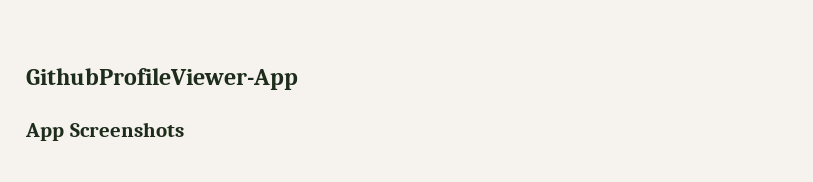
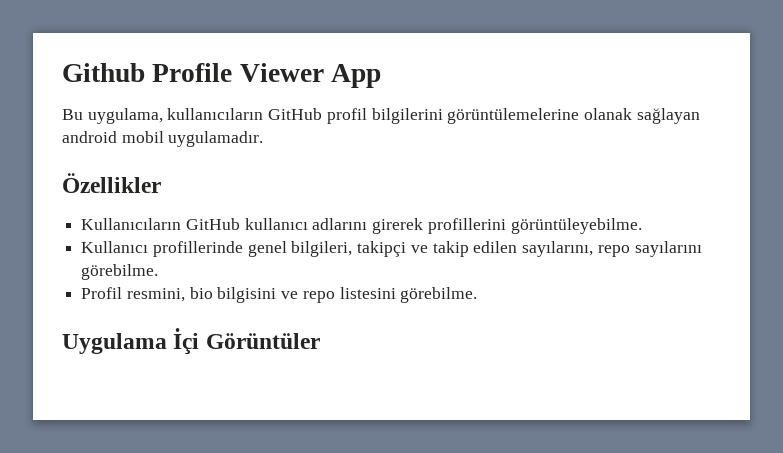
- GithubProfileViewer-App
- App Screenshots
+ Github Profile Viewer App
+ Bu uygulama, kullanıcıların GitHub profil bilgilerini görüntülemelerine olanak sağlayan android mobil uygulamadır.
+ Özellikler
+ Kullanıcıların GitHub kullanıcı adlarını girerek profillerini görüntüleyebilme.
+ Kullanıcı profillerinde genel bilgileri, takipçi ve takip edilen sayılarını, repo sayılarını görebilme.
+ Profil resmini, bio bilgisini ve repo listesini görebilme.
+ Uygulama İçi Görüntüler

